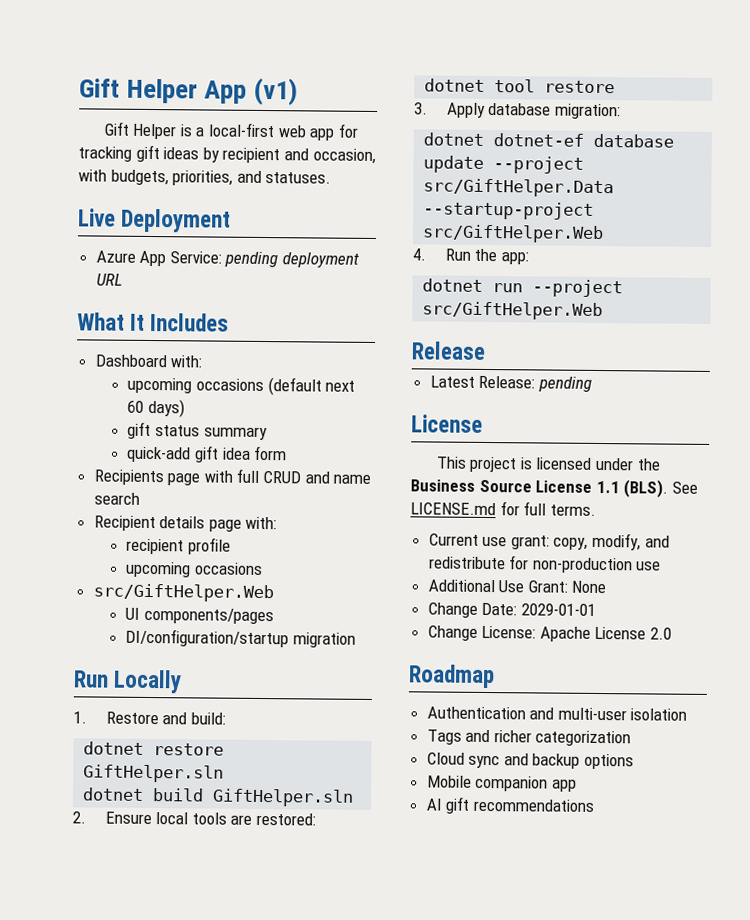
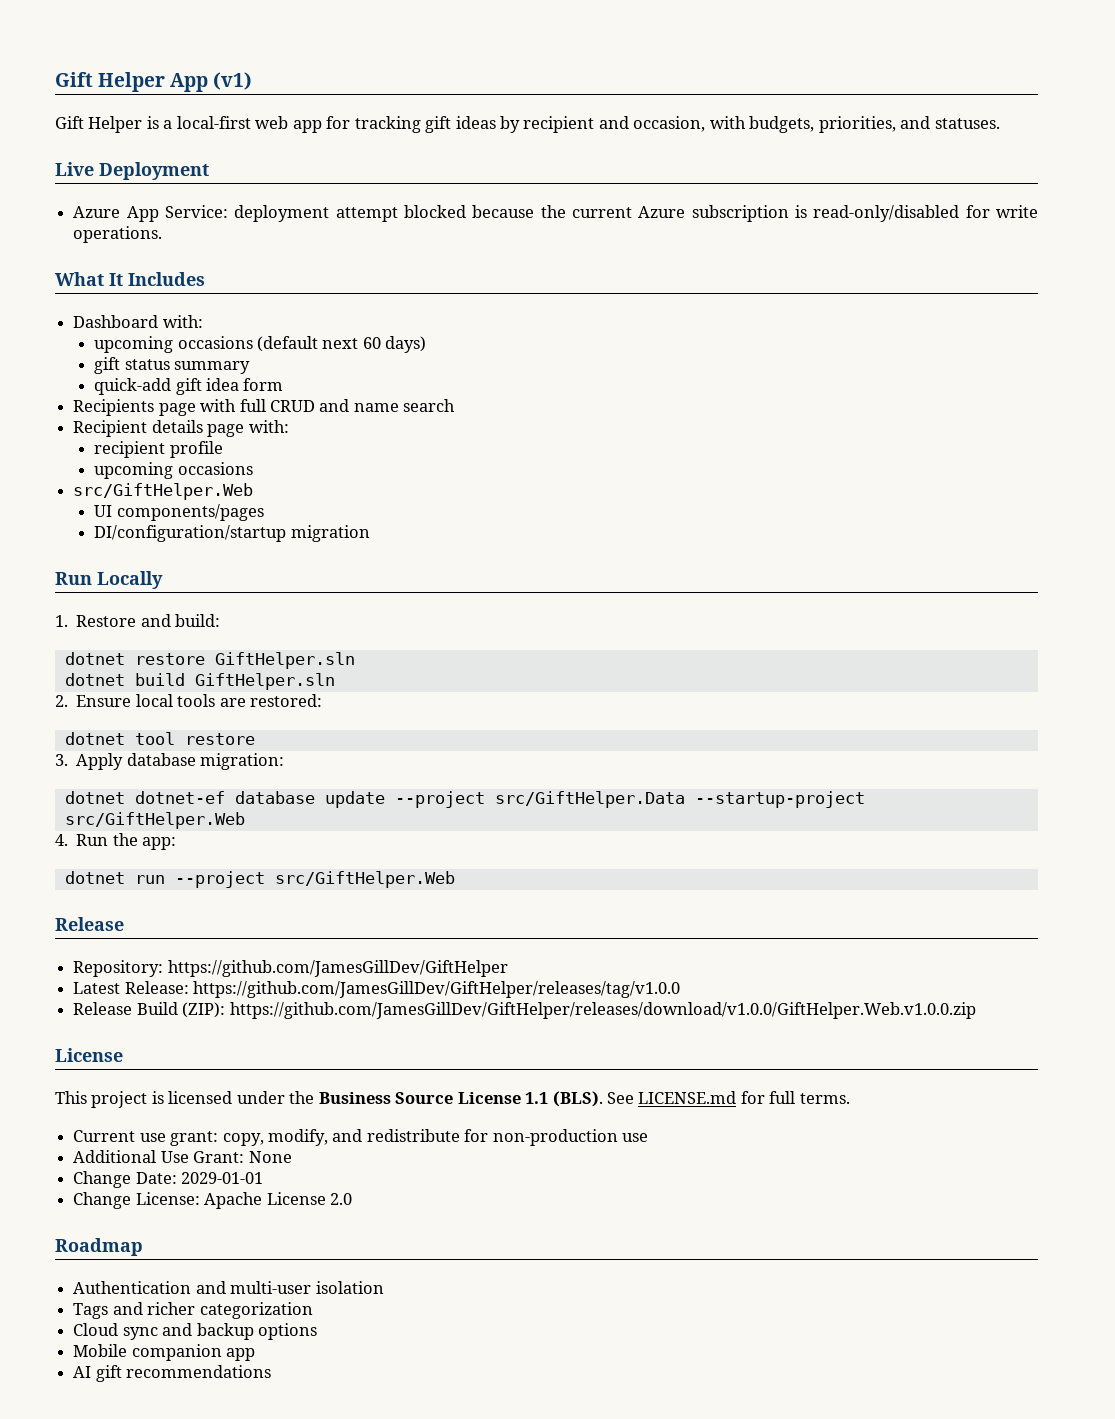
- Azure App Service: pending deployment URL
+ Azure App Service: deployment attempt blocked because the current Azure subscription is read-only/disabled for write operations.
+ Repository: https://github.com/JamesGillDev/GiftHelper
- Latest Release: pending
+ Latest Release: https://github.com/JamesGillDev/GiftHelper/releases/tag/v1.0.0
+ Release Build (ZIP): https://github.com/JamesGillDev/GiftHelper/releases/download/v1.0.0/GiftHelper.Web.v1.0.0.zip

